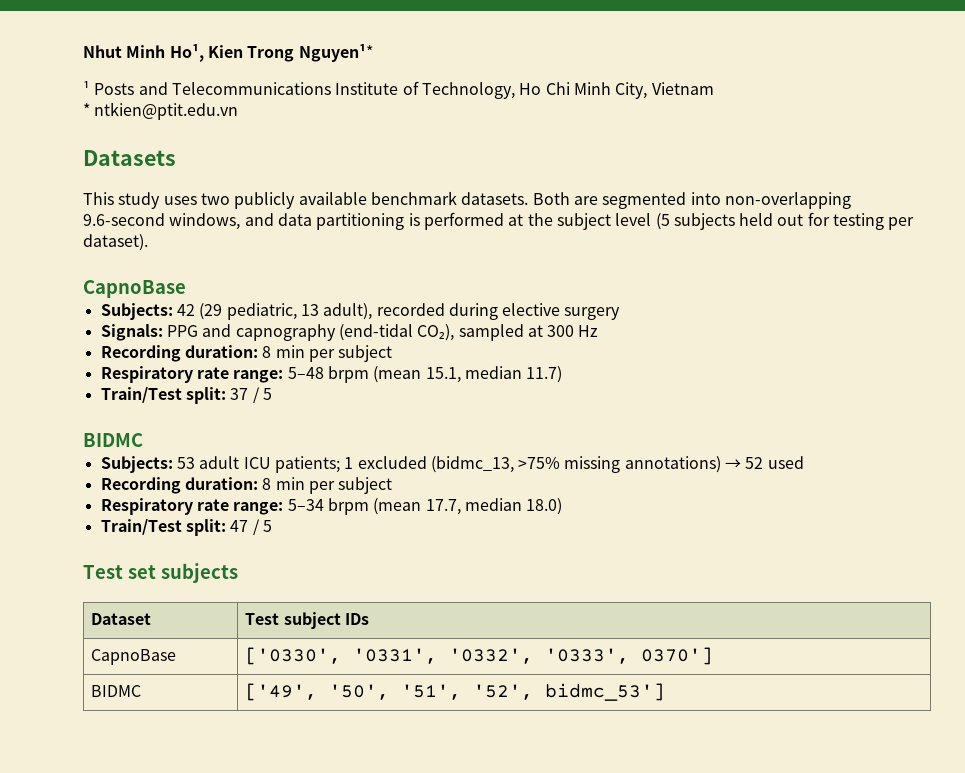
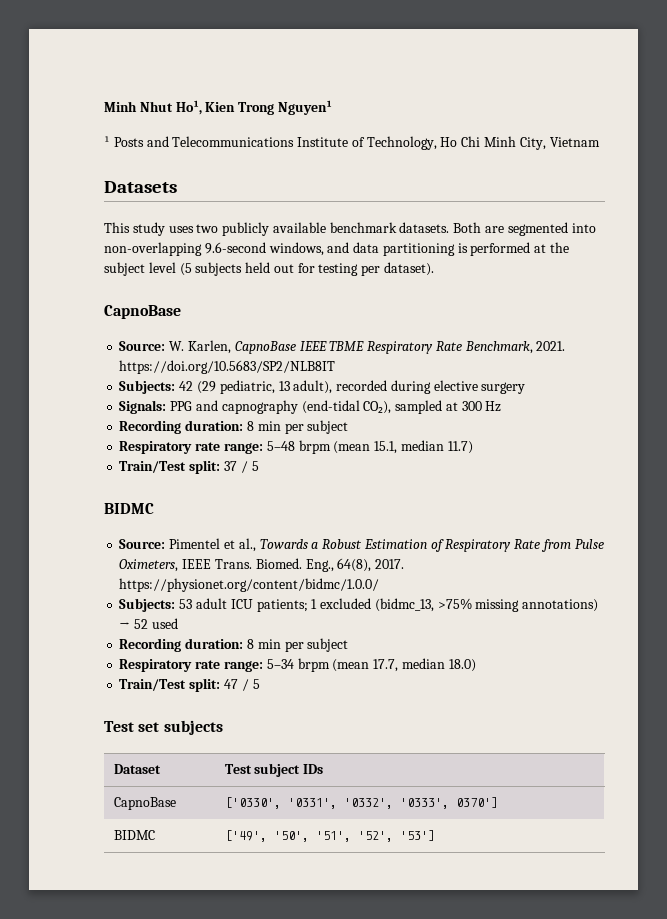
- Nhut Minh Ho¹, Kien Trong Nguyen¹*
+ Minh Nhut Ho¹, Kien Trong Nguyen¹
- * ntkien@ptit.edu.vn
+ Source: W. Karlen, CapnoBase IEEE TBME Respiratory Rate Benchmark, 2021. https://doi.org/10.5683/SP2/NLB8IT
+ Source: Pimentel et al., Towards a Robust Estimation of Respiratory Rate from Pulse Oximeters, IEEE Trans. Biomed. Eng., 64(8), 2017. https://physionet.org/content/bidmc/1.0.0/
- BIDMC | ['49', '50', '51', '52', bidmc_53']
+ BIDMC | ['49', '50', '51', '52', '53']

